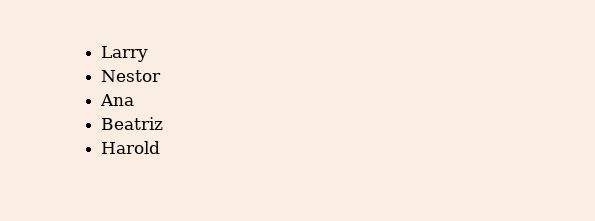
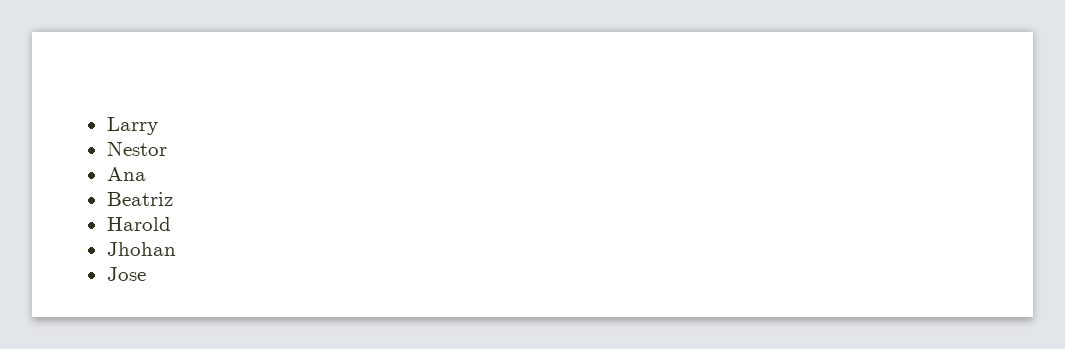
+ Jhohan
+ Jose

